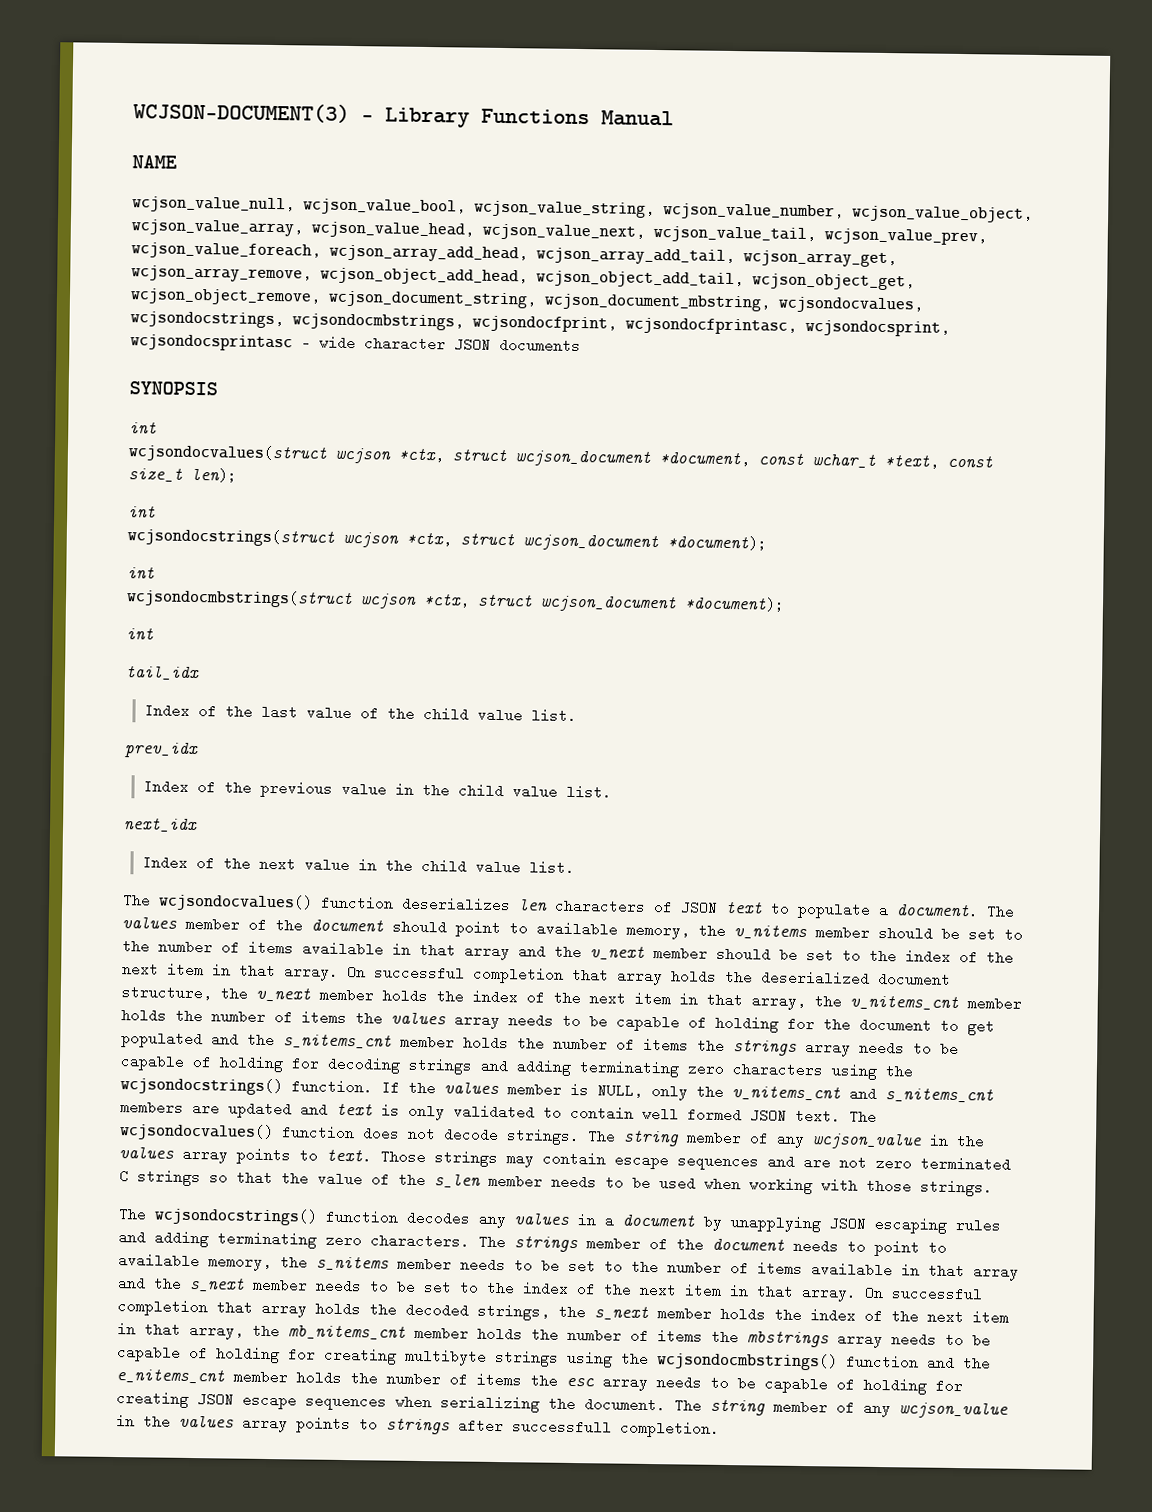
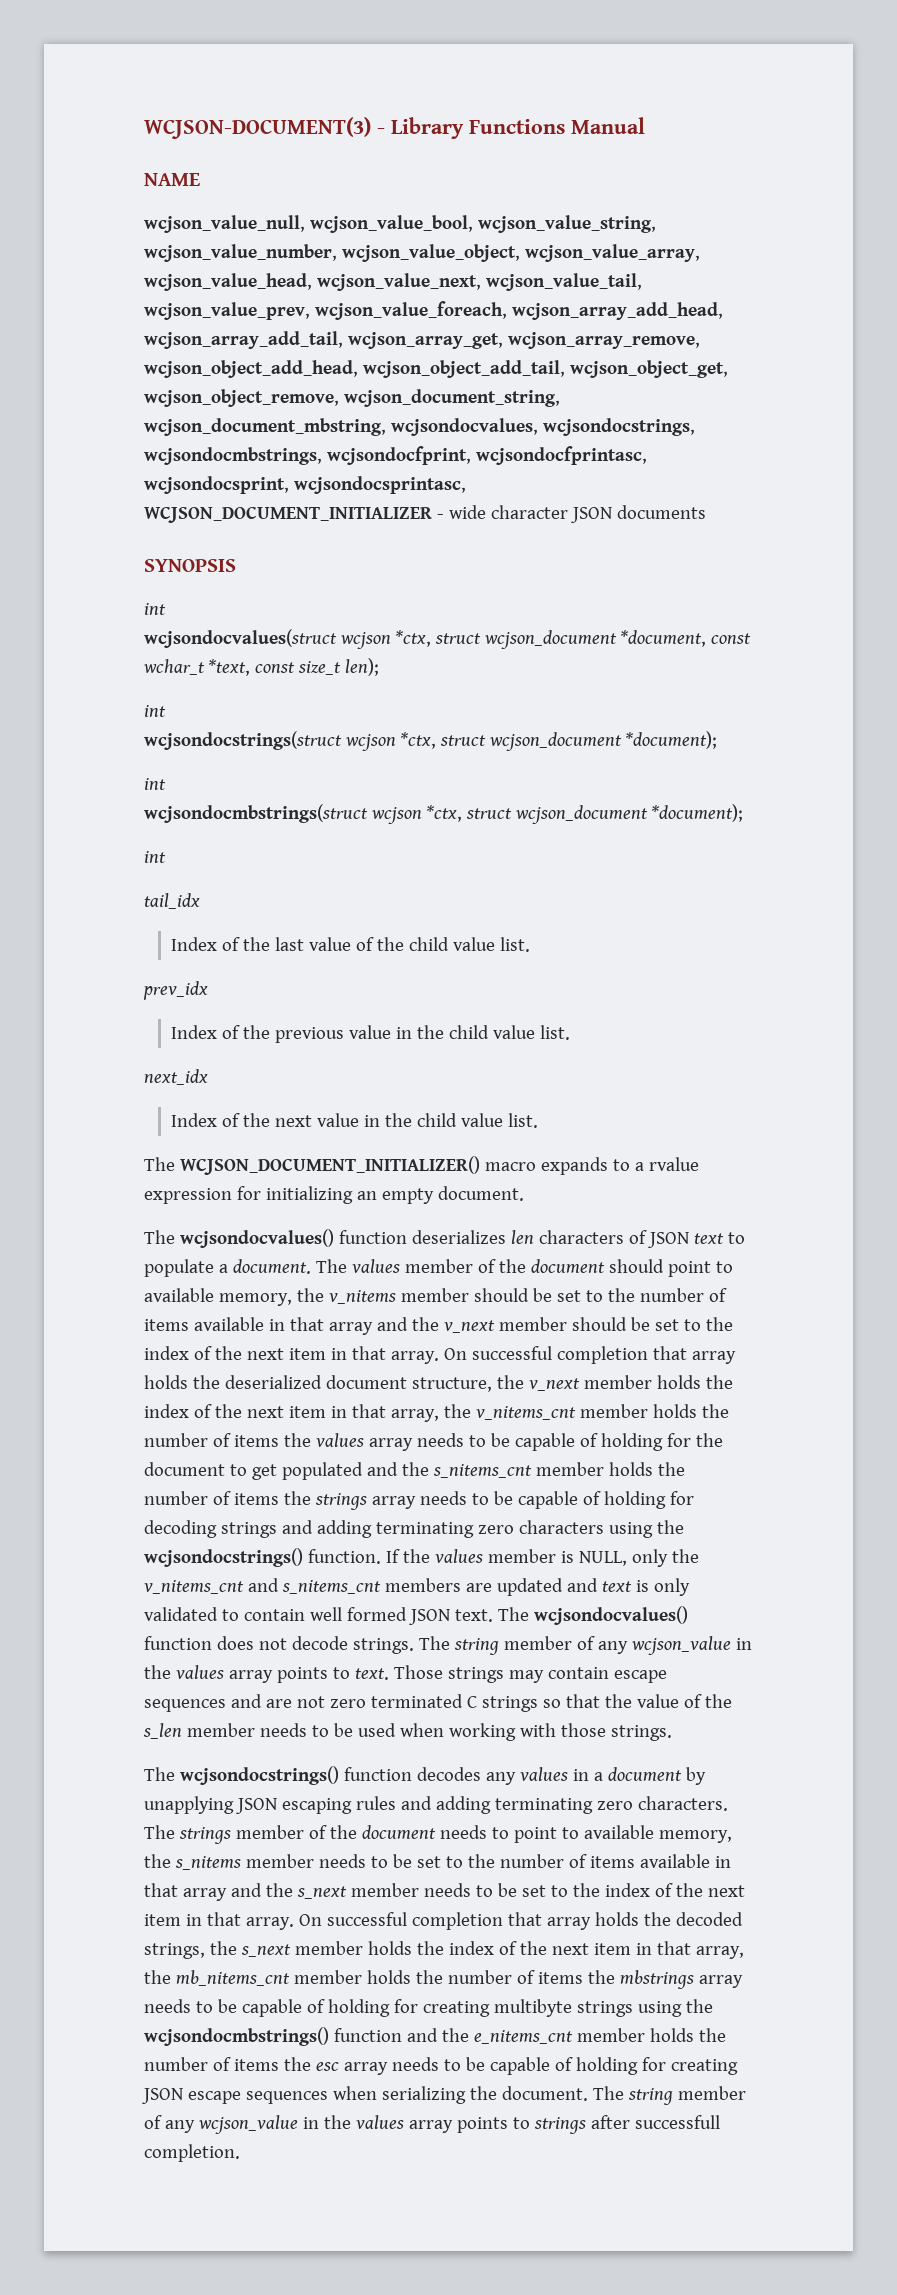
- wcjson_value_null, wcjson_value_bool, wcjson_value_string, wcjson_value_number, wcjson_value_object, wcjson_value_array, wcjson_value_head, wcjson_value_next, wcjson_value_tail, wcjson_value_prev, wcjson_value_foreach, wcjson_array_add_head, wcjson_array_add_tail, wcjson_array_get, wcjson_array_remove, wcjson_object_add_head, wcjson_object_add_tail, wcjson_object_get, wcjson_object_remove, wcjson_document_string, wcjson_document_mbstring, wcjsondocvalues, wcjsondocstrings, wcjsondocmbstrings, wcjsondocfprint, wcjsondocfprintasc, wcjsondocsprint, wcjsondocsprintasc - wide character JSON documents
+ wcjson_value_null, wcjson_value_bool, wcjson_value_string, wcjson_value_number, wcjson_value_object, wcjson_value_array, wcjson_value_head, wcjson_value_next, wcjson_value_tail, wcjson_value_prev, wcjson_value_foreach, wcjson_array_add_head, wcjson_array_add_tail, wcjson_array_get, wcjson_array_remove, wcjson_object_add_head, wcjson_object_add_tail, wcjson_object_get, wcjson_object_remove, wcjson_document_string, wcjson_document_mbstring, wcjsondocvalues, wcjsondocstrings, wcjsondocmbstrings, wcjsondocfprint, wcjsondocfprintasc, wcjsondocsprint, wcjsondocsprintasc, WCJSON_DOCUMENT_INITIALIZER - wide character JSON documents
+ The WCJSON_DOCUMENT_INITIALIZER() macro expands to a rvalue expression for initializing an empty document.

